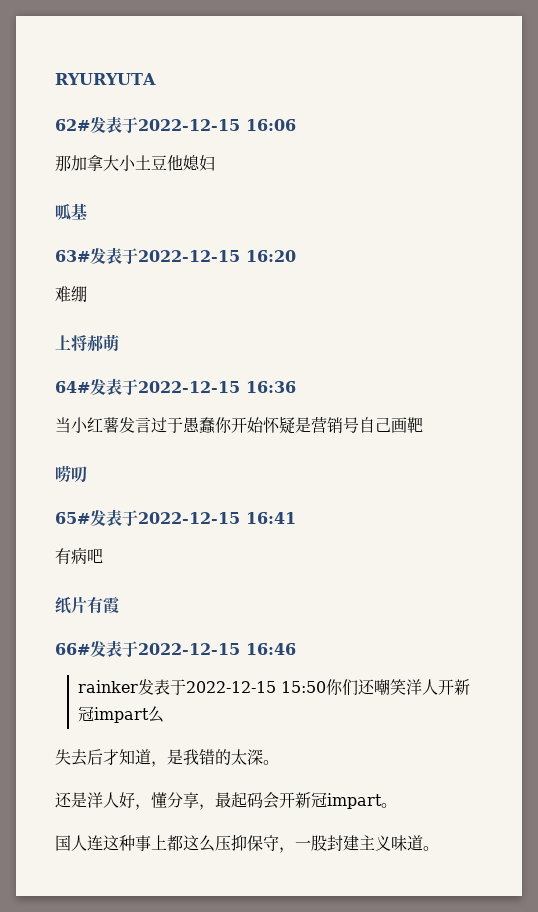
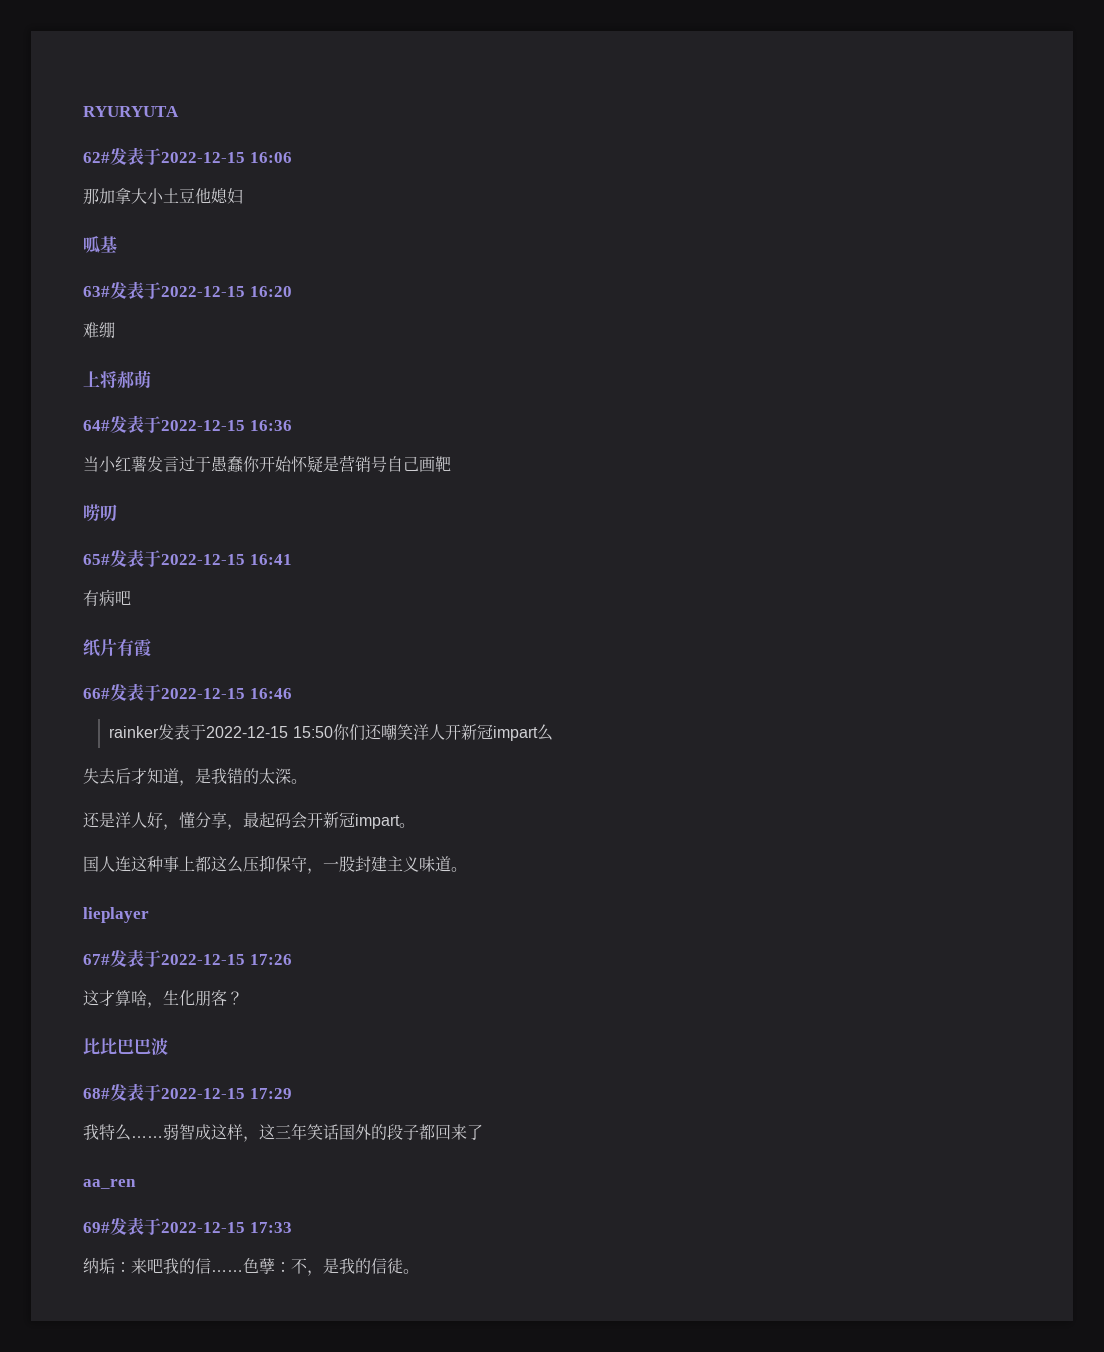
+ lieplayer
+ 67#发表于2022-12-15 17:26
+ 这才算啥，生化朋客？
+ 比比巴巴波
+ 68#发表于2022-12-15 17:29
+ 我特么……弱智成这样，这三年笑话国外的段子都回来了
+ aa_ren
+ 69#发表于2022-12-15 17:33
+ 纳垢：来吧我的信……色孽：不，是我的信徒。

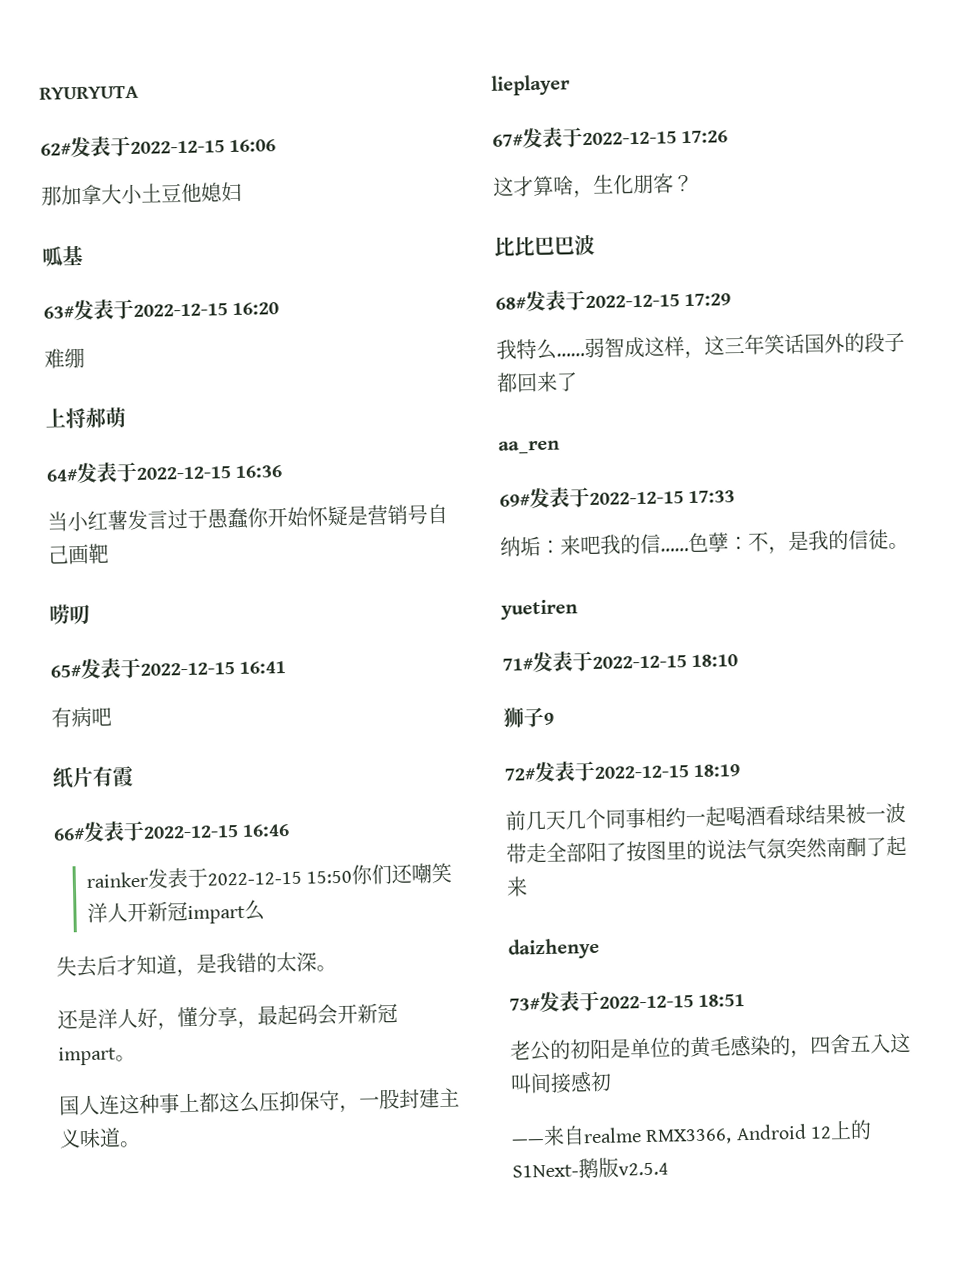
+ yuetiren
+ 71#发表于2022-12-15 18:10
+ 狮子9
+ 72#发表于2022-12-15 18:19
+ 前几天几个同事相约一起喝酒看球结果被一波带走全部阳了按图里的说法气氛突然南酮了起来
+ daizhenye
+ 73#发表于2022-12-15 18:51
+ 老公的初阳是单位的黄毛感染的，四舍五入这叫间接感初
+ ——来自realme RMX3366, Android 12上的S1Next-鹅版v2.5.4

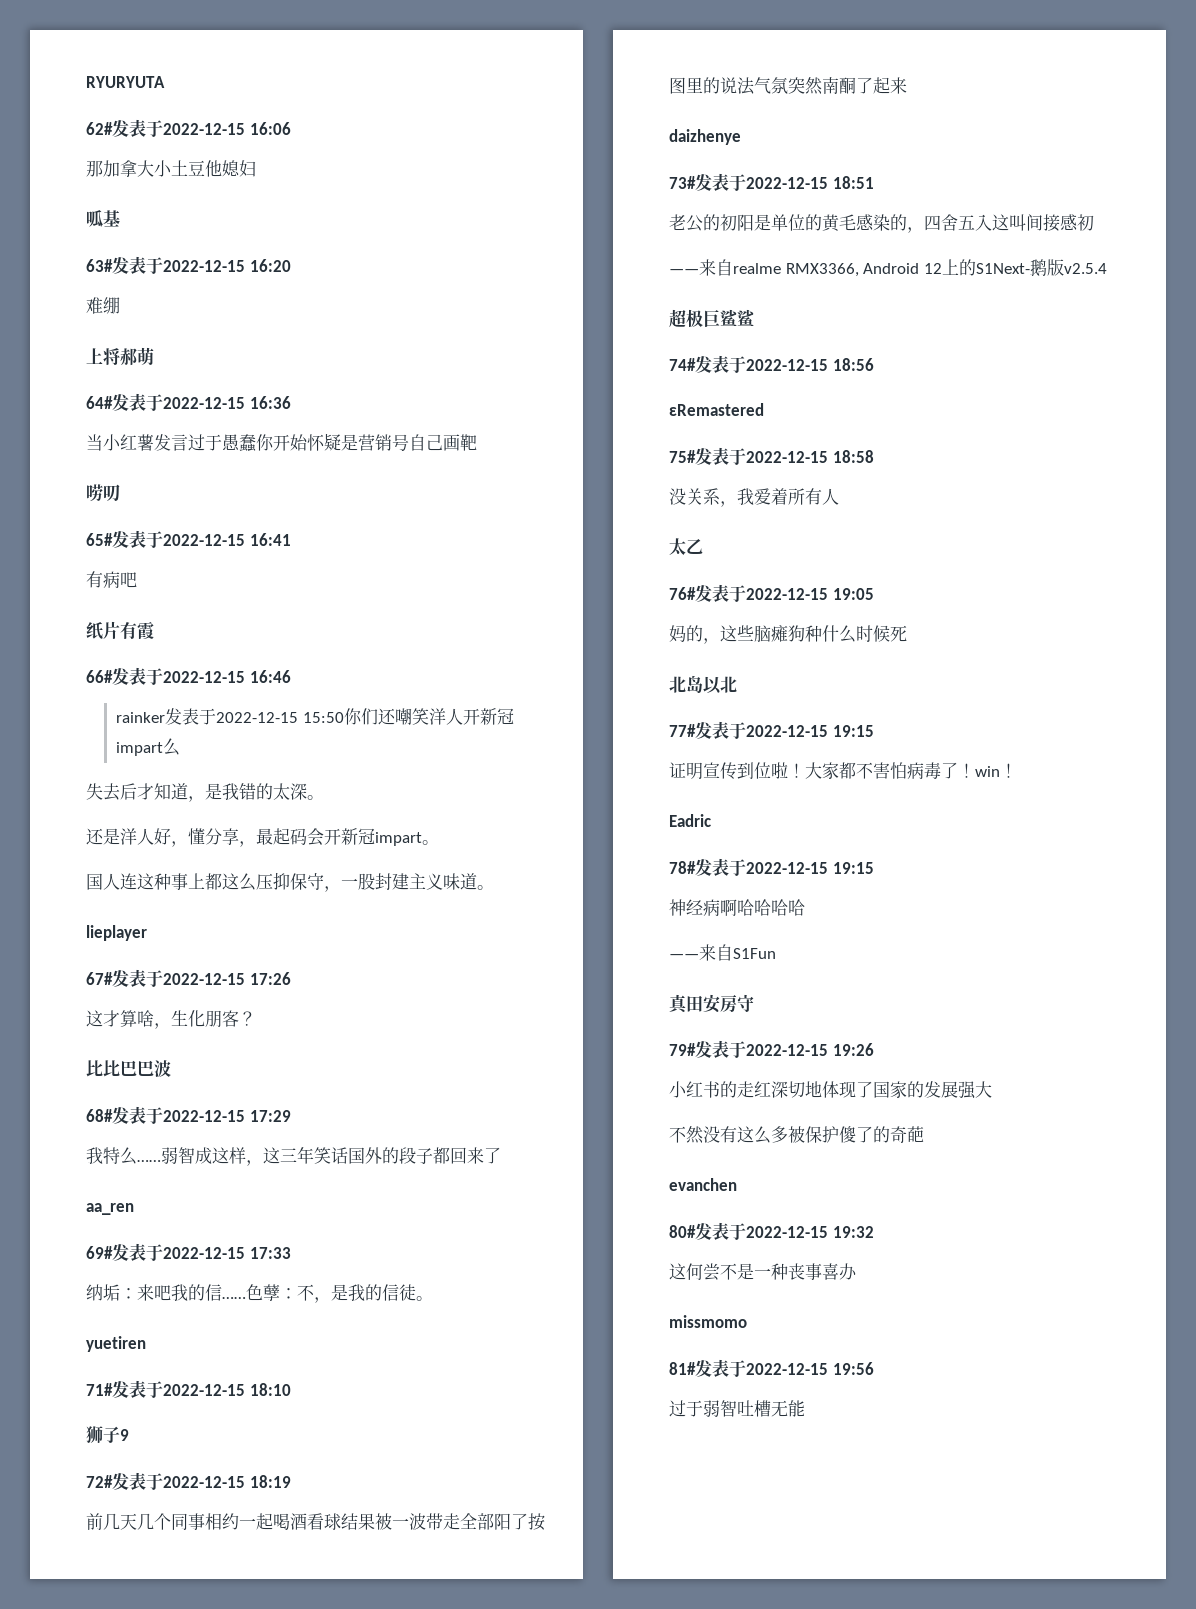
+ 超极巨鲨鲨
+ 74#发表于2022-12-15 18:56
+ εRemastered
+ 75#发表于2022-12-15 18:58
+ 没关系，我爱着所有人
+ 太乙
+ 76#发表于2022-12-15 19:05
+ 妈的，这些脑瘫狗种什么时候死
+ 北岛以北
+ 77#发表于2022-12-15 19:15
+ 证明宣传到位啦！大家都不害怕病毒了！win！
+ Eadric
+ 78#发表于2022-12-15 19:15
+ 神经病啊哈哈哈哈
+ ——来自S1Fun
+ 真田安房守
+ 79#发表于2022-12-15 19:26
+ 小红书的走红深切地体现了国家的发展强大
+ 不然没有这么多被保护傻了的奇葩
+ evanchen
+ 80#发表于2022-12-15 19:32
+ 这何尝不是一种丧事喜办
+ missmomo
+ 81#发表于2022-12-15 19:56
+ 过于弱智吐槽无能

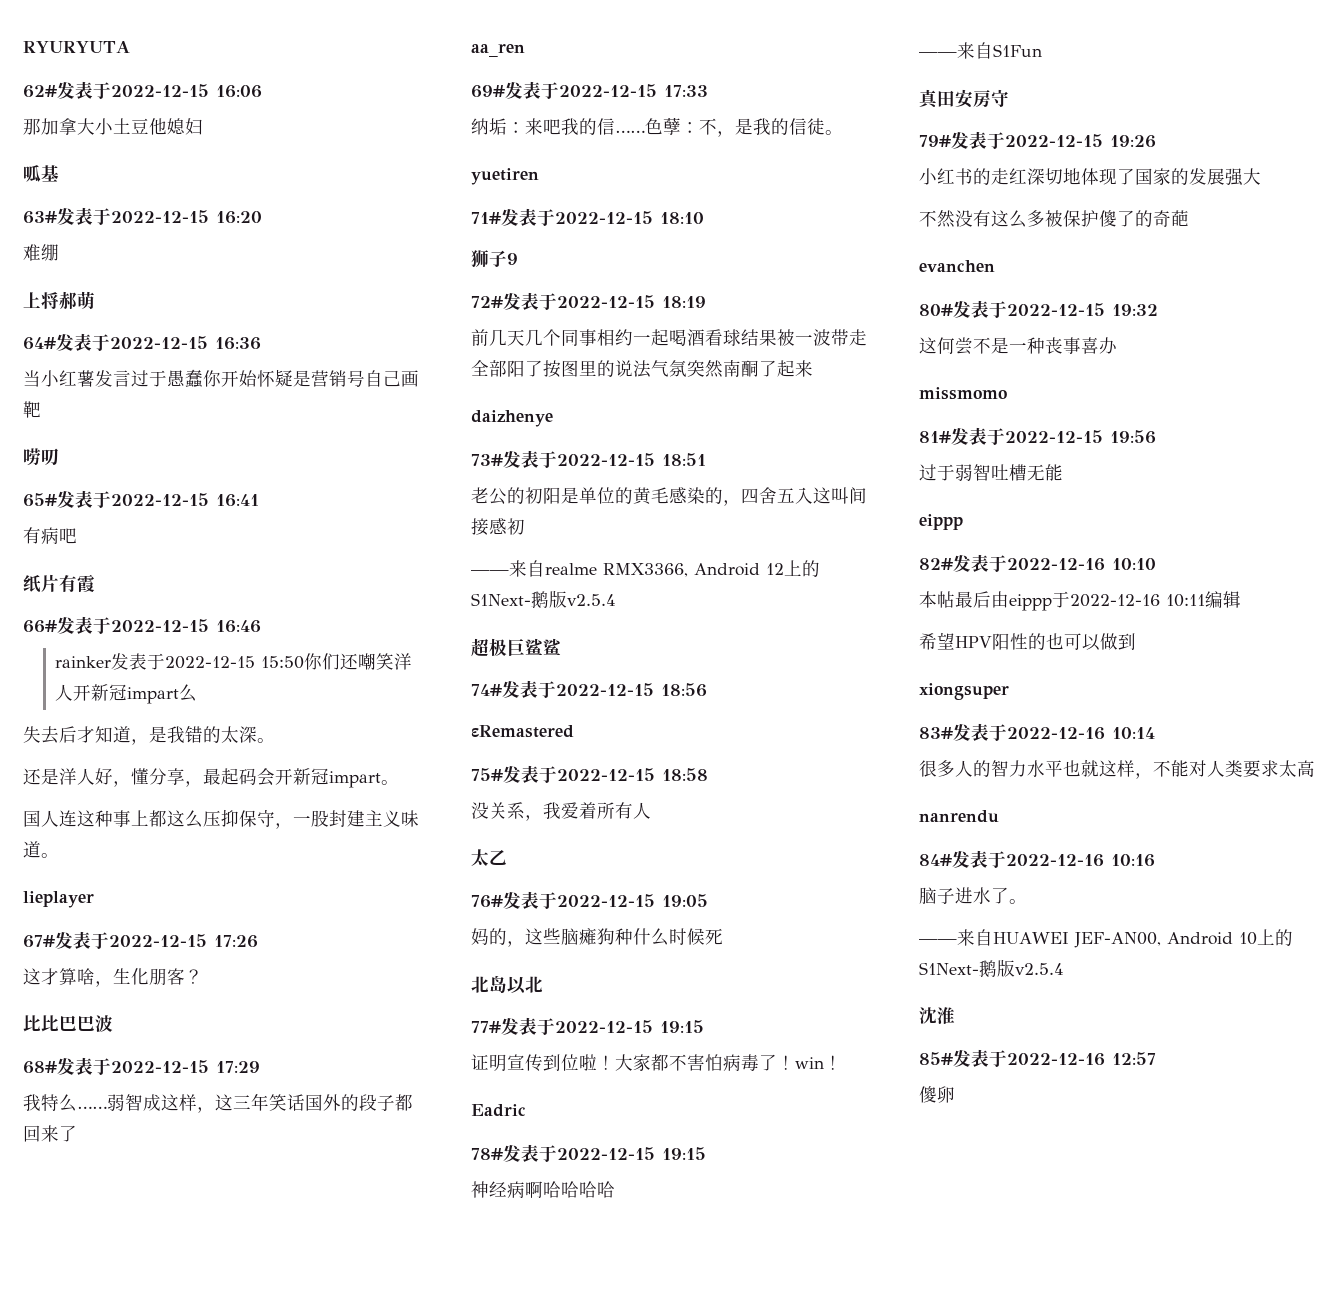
  过于弱智吐槽无能
+ eippp
+ 82#发表于2022-12-16 10:10
+ 本帖最后由eippp于2022-12-16 10:11编辑
+ 希望HPV阳性的也可以做到
+ xiongsuper
+ 83#发表于2022-12-16 10:14
+ 很多人的智力水平也就这样，不能对人类要求太高
+ nanrendu
+ 84#发表于2022-12-16 10:16
+ 脑子进水了。
+ ——来自HUAWEI JEF-AN00, Android 10上的S1Next-鹅版v2.5.4
+ 沈淮
+ 85#发表于2022-12-16 12:57
+ 傻卵

